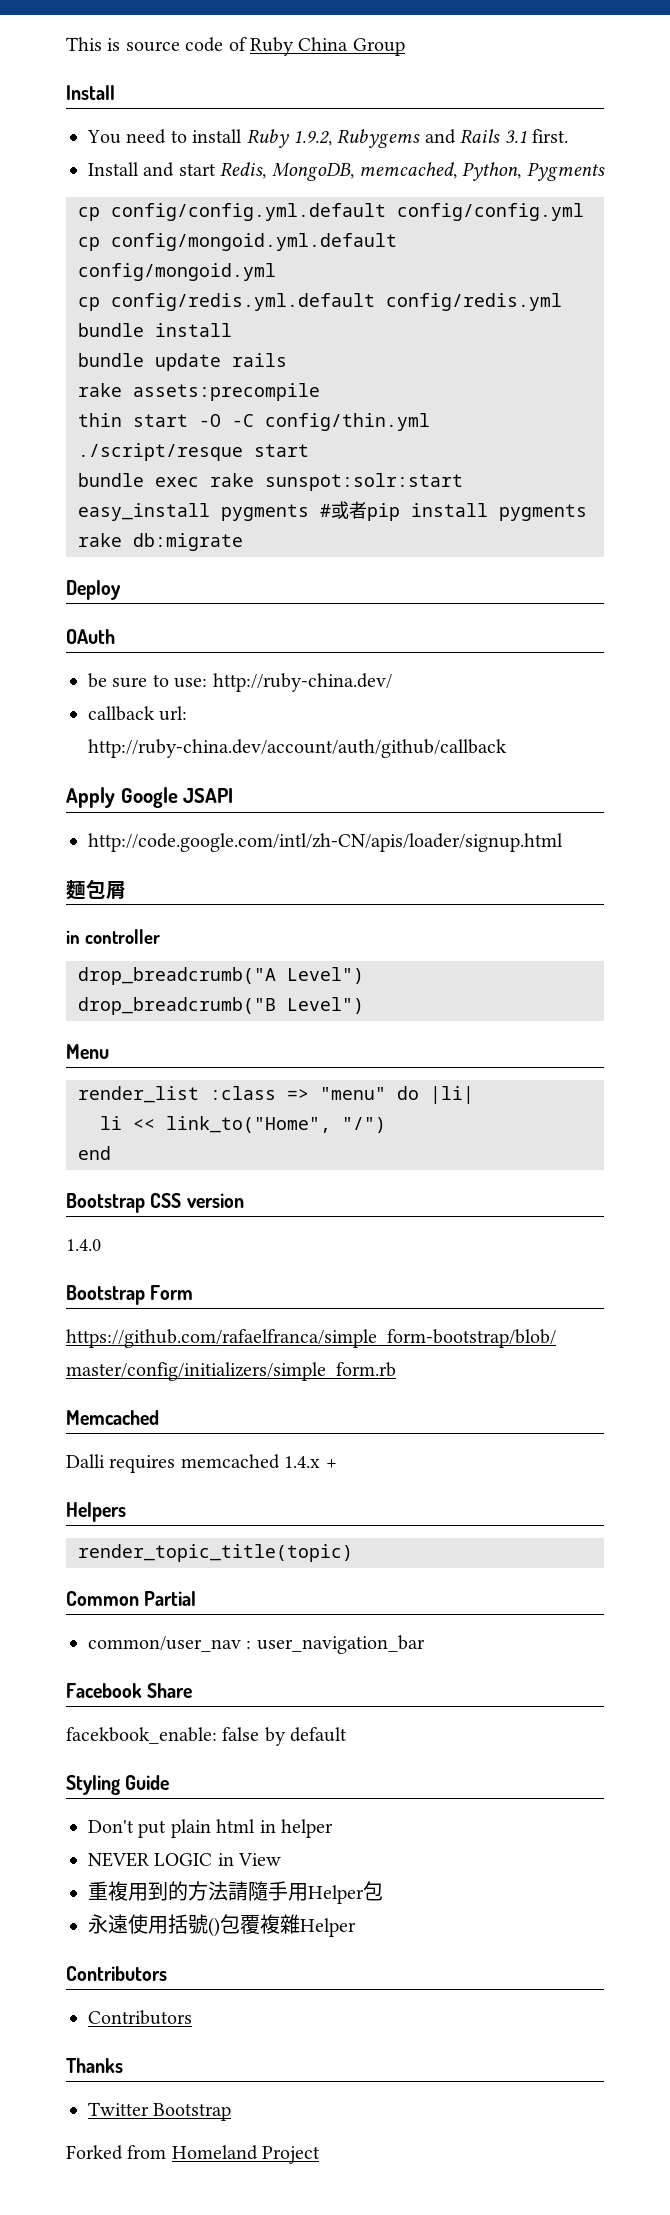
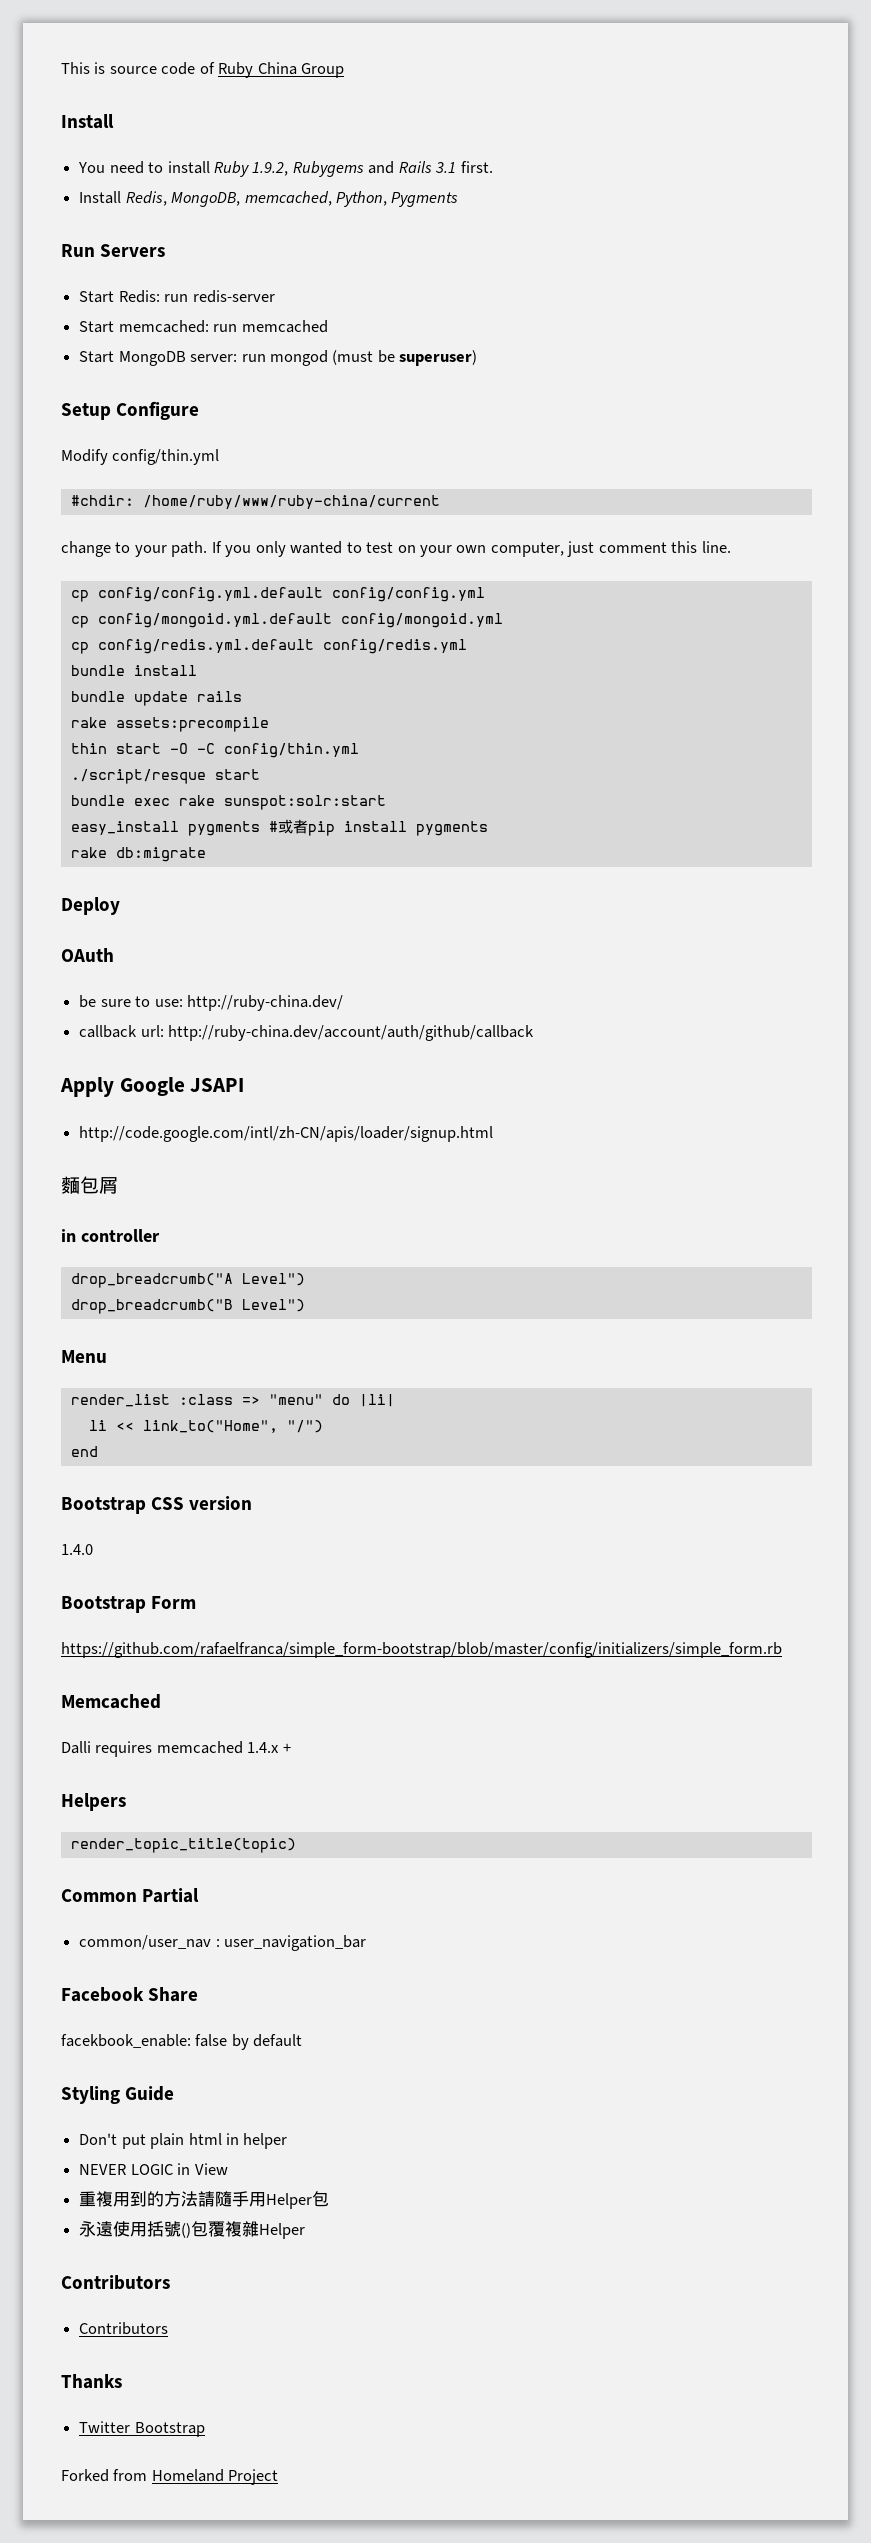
- Install and start Redis, MongoDB, memcached, Python, Pygments
+ Install Redis, MongoDB, memcached, Python, Pygments
+ Run Servers
+ Start Redis: run redis-server
+ Start memcached: run memcached
+ Start MongoDB server: run mongod (must be superuser)
+ Setup Configure
+ Modify config/thin.yml
+ #chdir: /home/ruby/www/ruby-china/current
+ change to your path. If you only wanted to test on your own computer, just comment this line.

